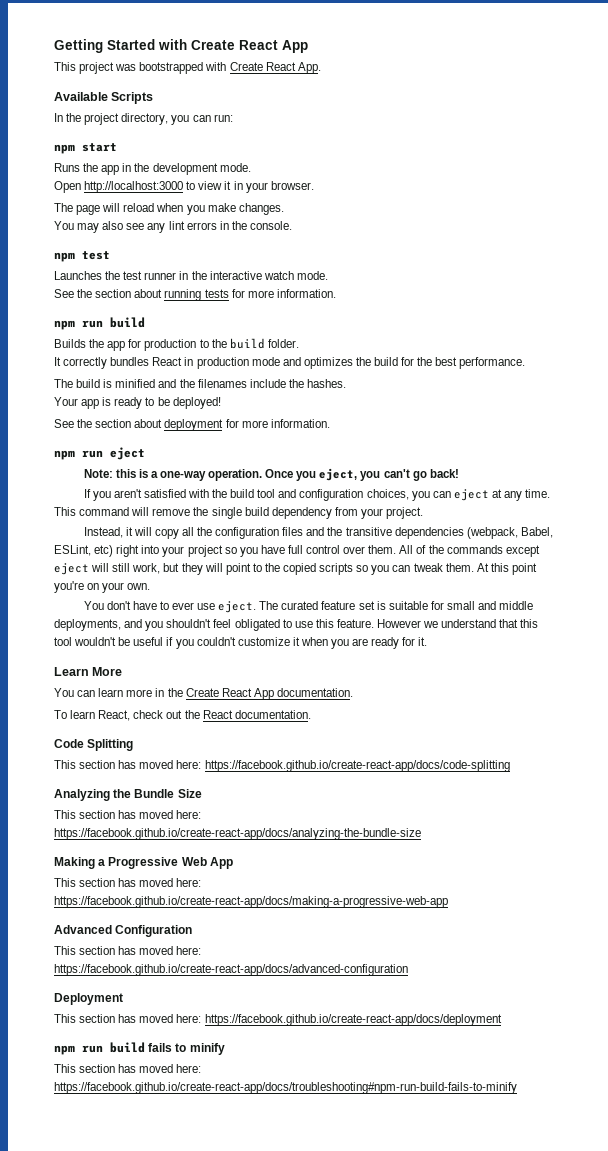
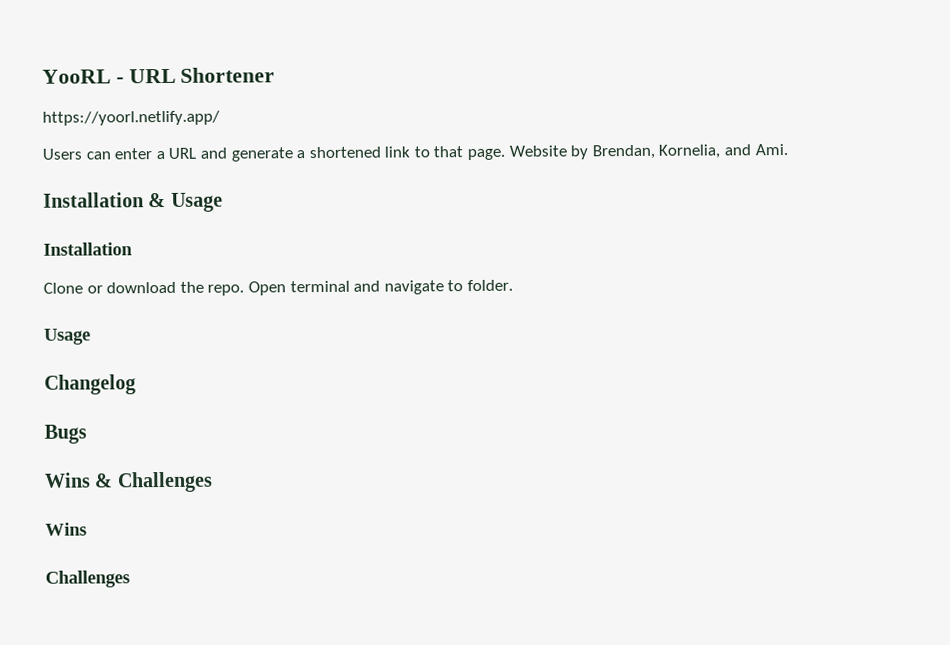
- Getting Started with Create React App
- This project was bootstrapped with Create React App.
- Available Scripts
- In the project directory, you can run:
- npm start
- Runs the app in the development mode.
- Open http://localhost:3000 to view it in your browser.
- The page will reload when you make changes.
- You may also see any lint errors in the console.
- npm test
- Launches the test runner in the interactive watch mode.
- See the section about running tests for more information.
- npm run build
- Builds the app for production to the build folder.
- It correctly bundles React in production mode and optimizes the build for the best performance.
- The build is minified and the filenames include the hashes.
- Your app is ready to be deployed!
- See the section about deployment for more information.
- npm run eject
- Note: this is a one-way operation. Once you eject, you can't go back!
- If you aren't satisfied with the build tool and configuration choices, you can eject at any time. This command will remove the single build dependency from your project.
- Instead, it will copy all the configuration files and the transitive dependencies (webpack, Babel, ESLint, etc) right into your project so you have full control over them. All of the commands except eject will still work, but they will point to the copied scripts so you can tweak them. At this point you're on your own.
- You don't have to ever use eject. The curated feature set is suitable for small and middle deployments, and you shouldn't feel obligated to use this feature. However we understand that this tool wouldn't be useful if you couldn't customize it when you are ready for it.
- Learn More
- You can learn more in the Create React App documentation.
- To learn React, check out the React documentation.
- Code Splitting
- This section has moved here: https://facebook.github.io/create-react-app/docs/code-splitting
- Analyzing the Bundle Size
- This section has moved here: https://facebook.github.io/create-react-app/docs/analyzing-the-bundle-size
- Making a Progressive Web App
- This section has moved here: https://facebook.github.io/create-react-app/docs/making-a-progressive-web-app
- Advanced Configuration
- This section has moved here: https://facebook.github.io/create-react-app/docs/advanced-configuration
- Deployment
- This section has moved here: https://facebook.github.io/create-react-app/docs/deployment
- npm run build fails to minify
- This section has moved here: https://facebook.github.io/create-react-app/docs/troubleshooting#npm-run-build-fails-to-minify
+ YooRL - URL Shortener
+ https://yoorl.netlify.app/
+ Users can enter a URL and generate a shortened link to that page. Website by Brendan, Kornelia, and Ami.
+ Installation & Usage
+ Installation
+ Clone or download the repo. Open terminal and navigate to folder.
+ Usage
+ Changelog
+ Bugs
+ Wins & Challenges
+ Wins
+ Challenges

